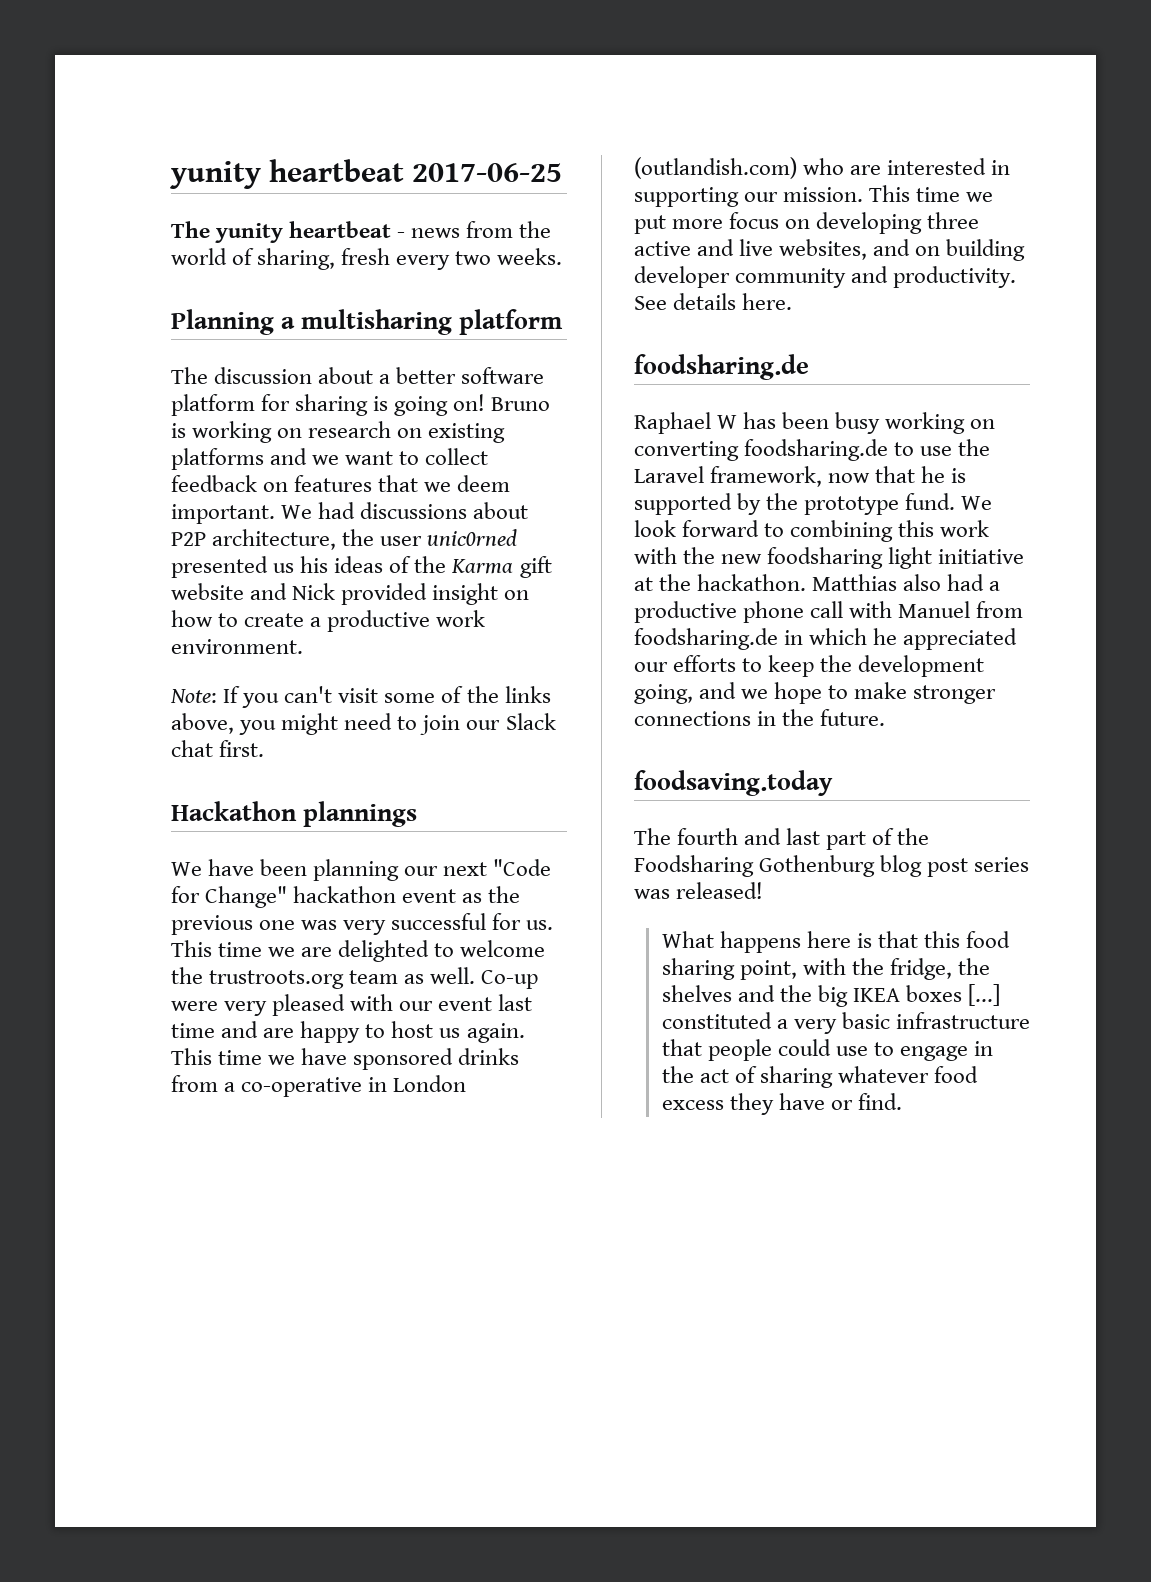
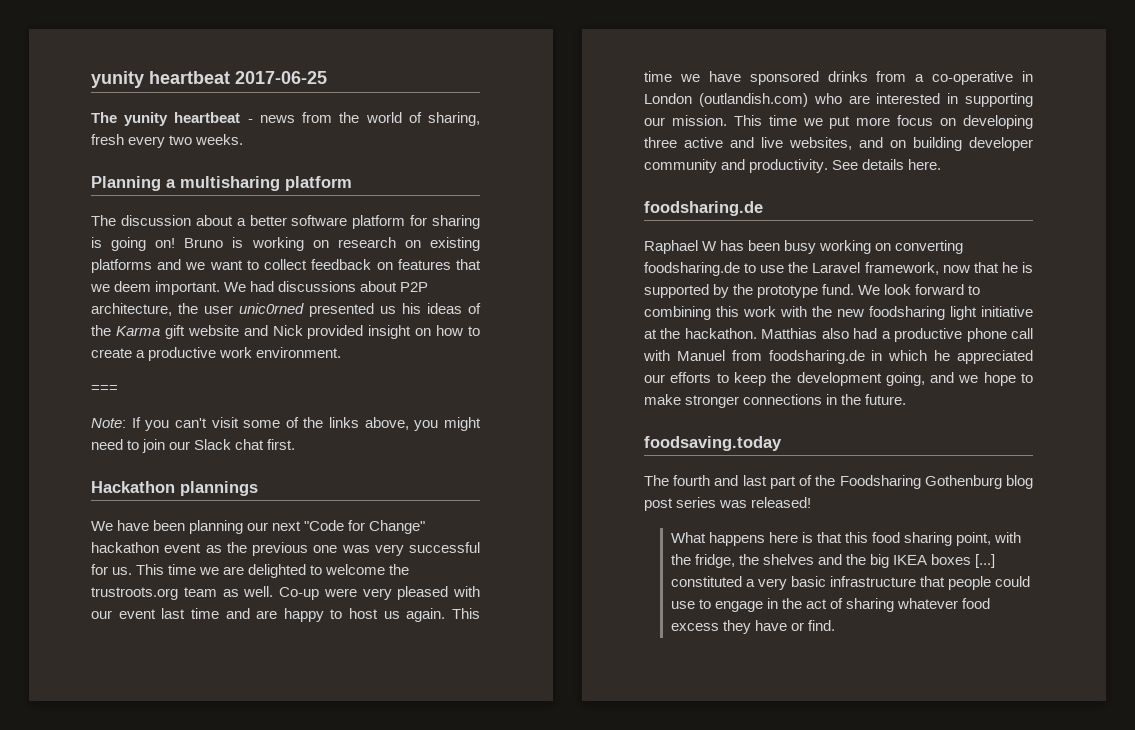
+ ===

